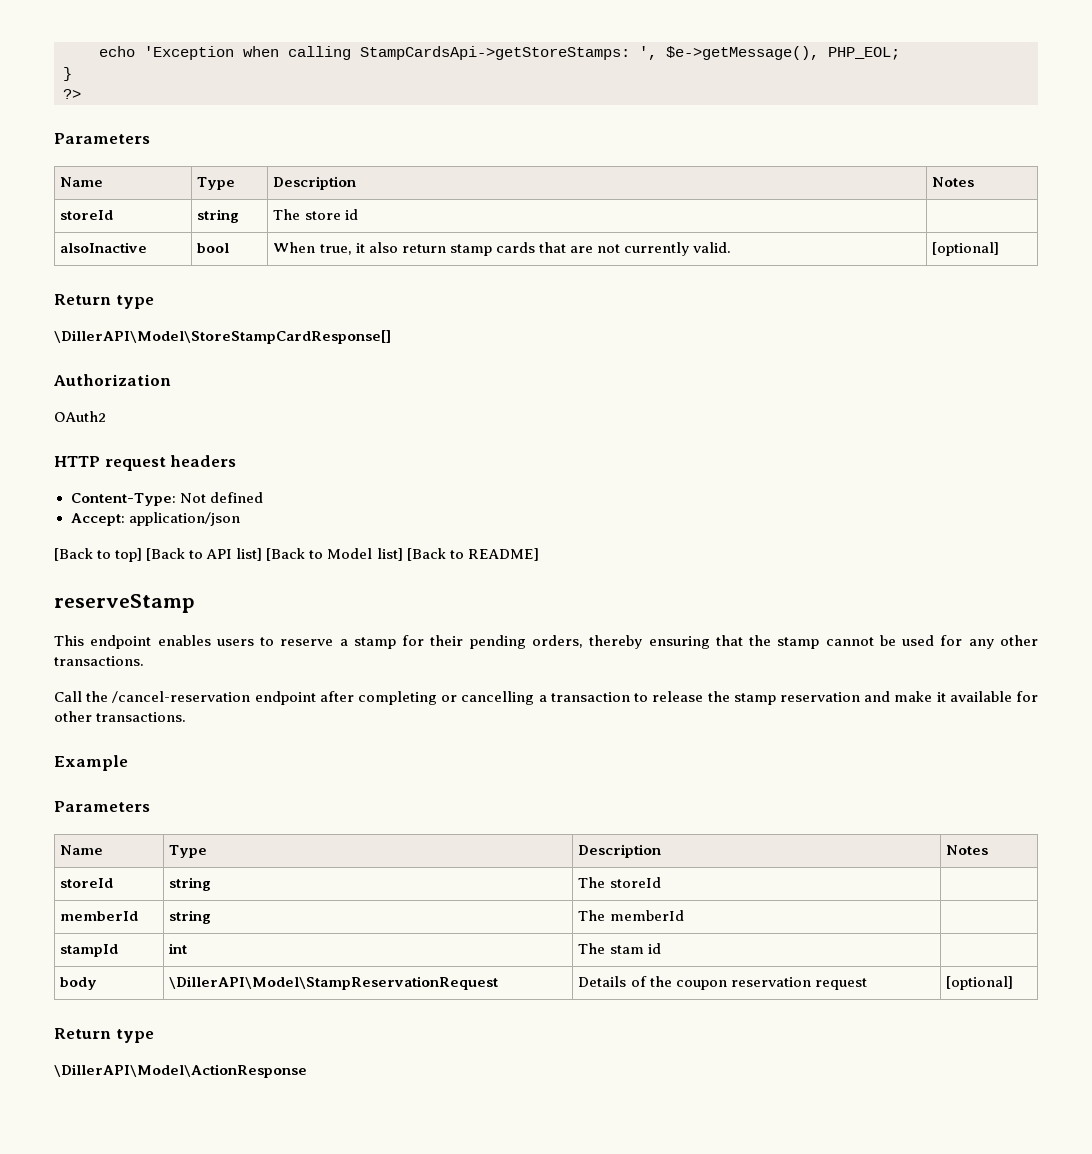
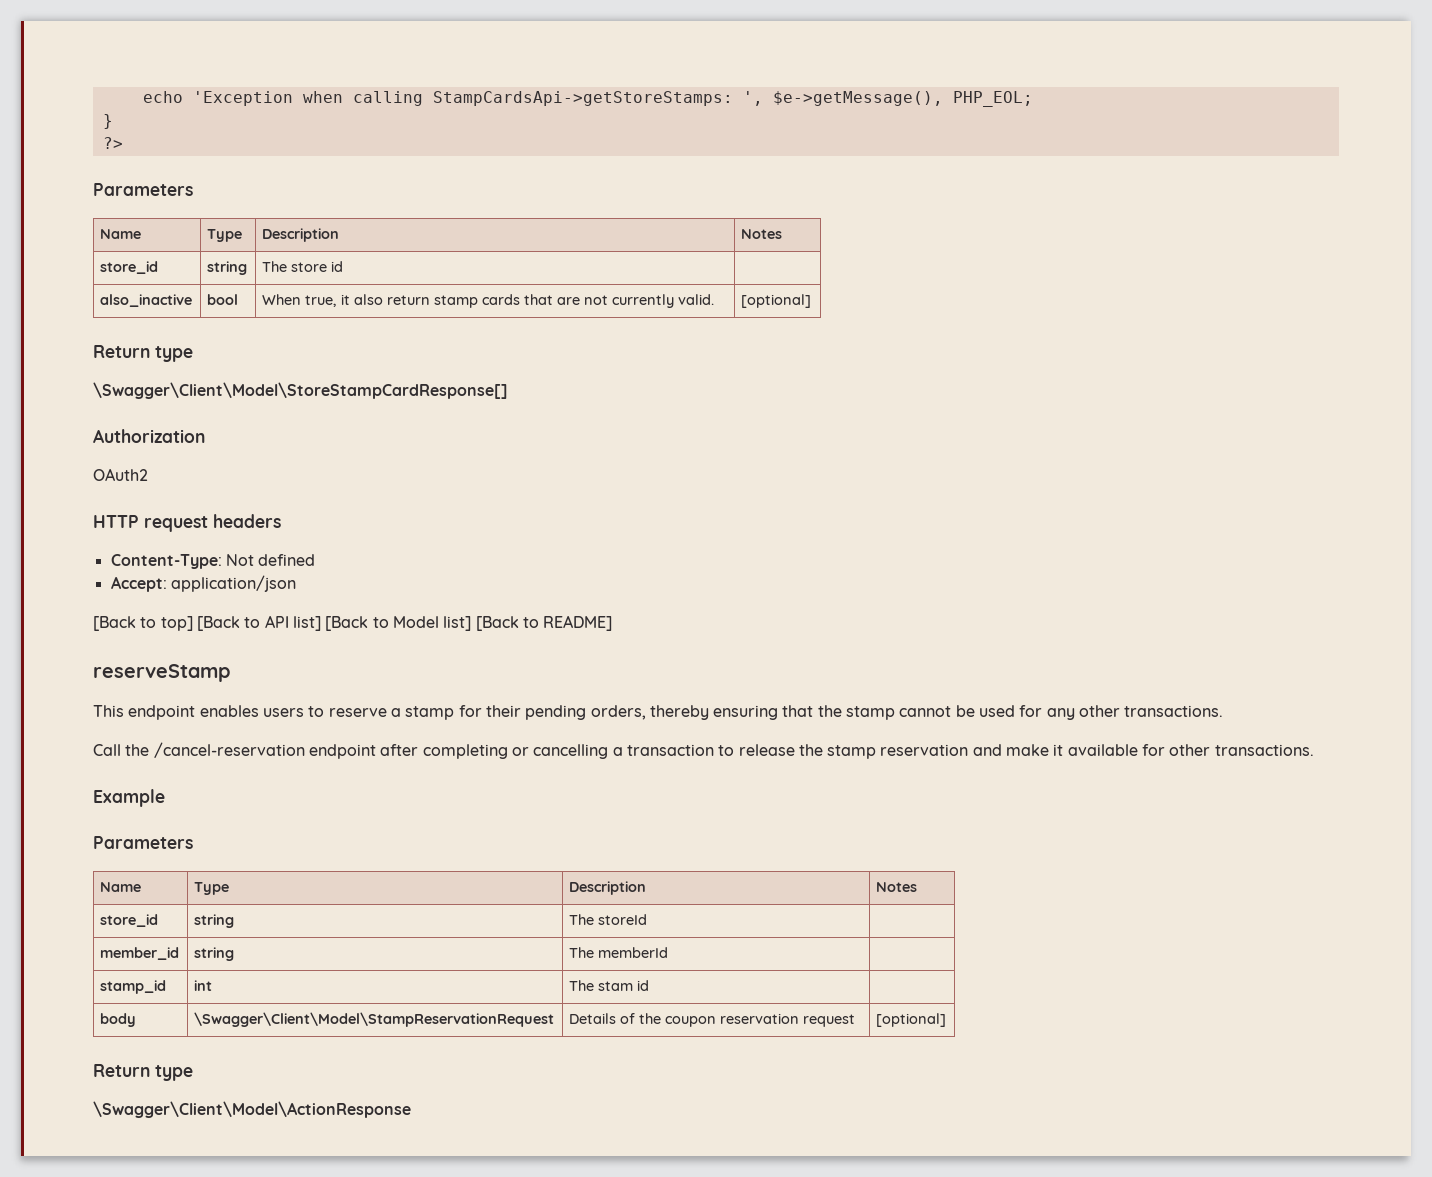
- storeId | string | The store id |
+ store_id | string | The store id |
- alsoInactive | bool | When true, it also return stamp cards that are not currently valid. | [optional]
+ also_inactive | bool | When true, it also return stamp cards that are not currently valid. | [optional]
- \DillerAPI\Model\StoreStampCardResponse[]
+ \Swagger\Client\Model\StoreStampCardResponse[]
- storeId | string | The storeId |
+ store_id | string | The storeId |
- memberId | string | The memberId |
+ member_id | string | The memberId |
- stampId | int | The stam id |
+ stamp_id | int | The stam id |
- body | \DillerAPI\Model\StampReservationRequest | Details of the coupon reservation request | [optional]
+ body | \Swagger\Client\Model\StampReservationRequest | Details of the coupon reservation request | [optional]
- \DillerAPI\Model\ActionResponse
+ \Swagger\Client\Model\ActionResponse

